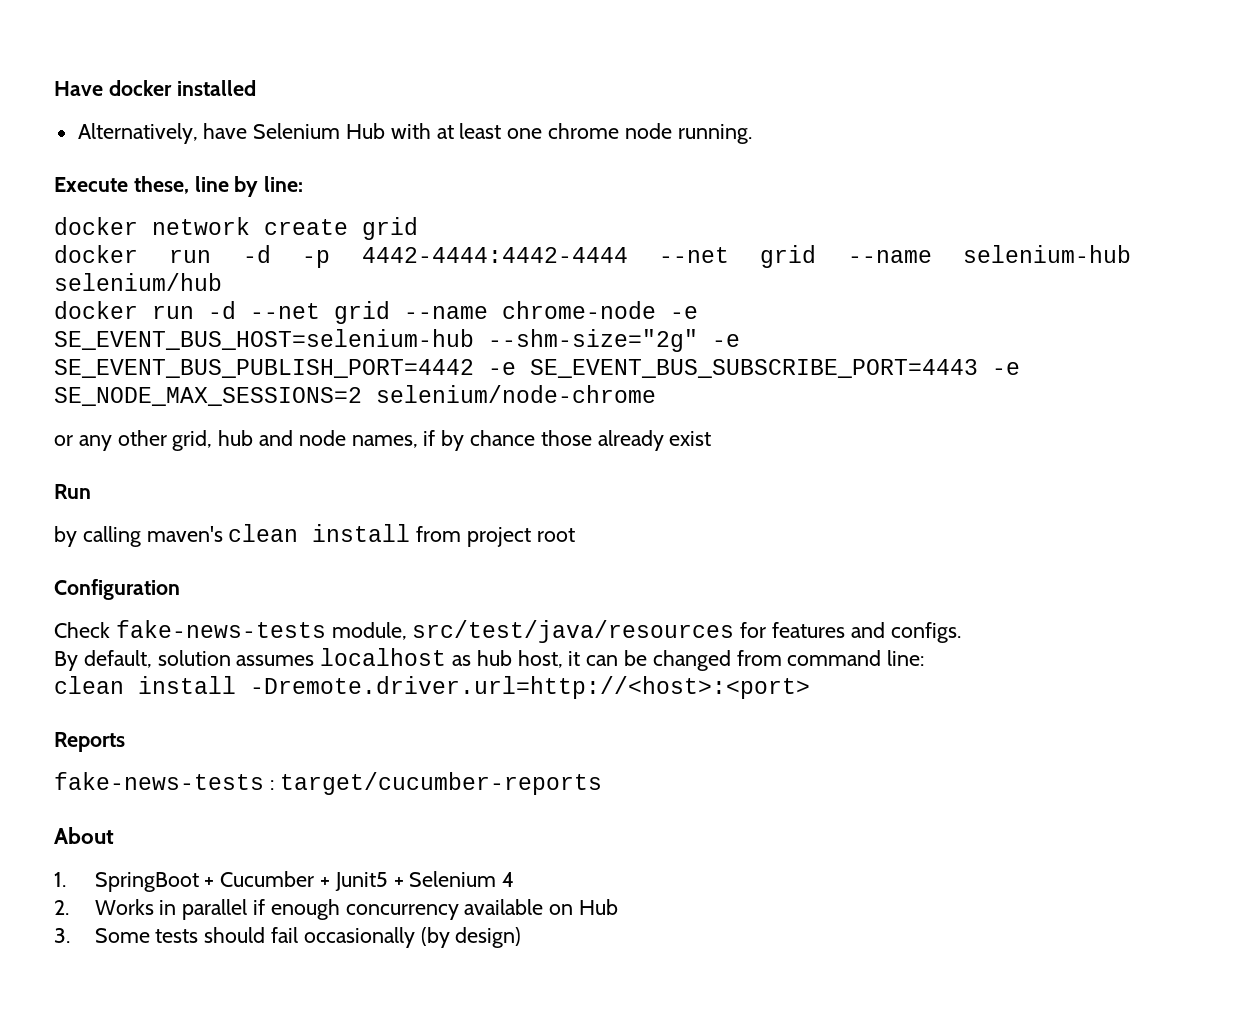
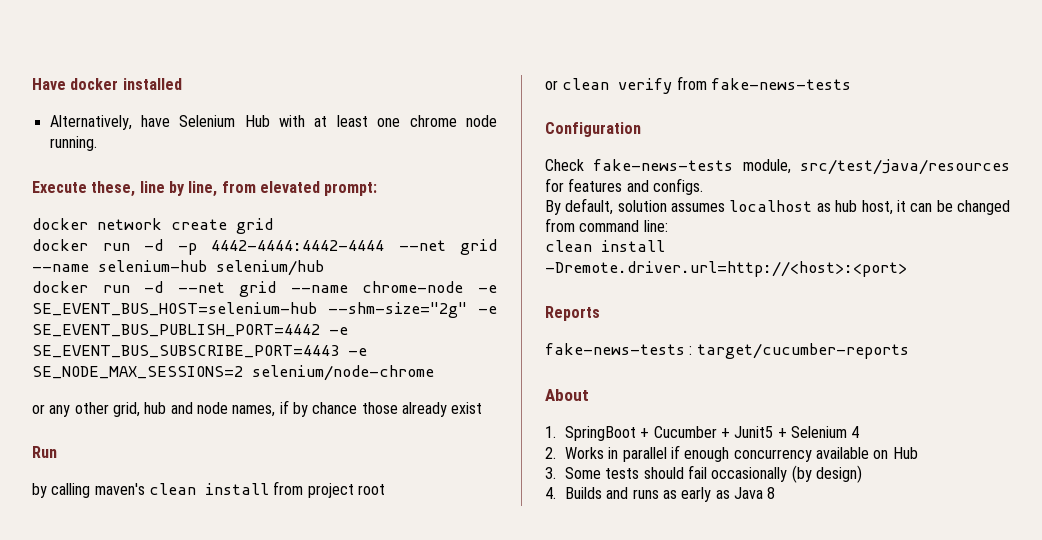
- Execute these, line by line:
+ Execute these, line by line, from elevated prompt:
+ or clean verify from fake-news-tests
+ 4. Builds and runs as early as Java 8

